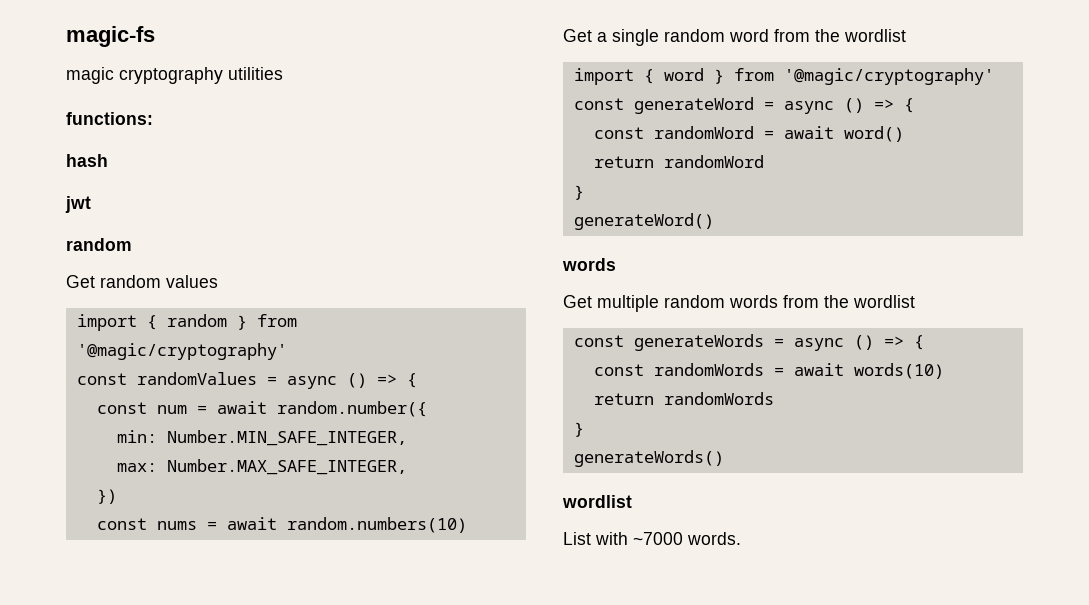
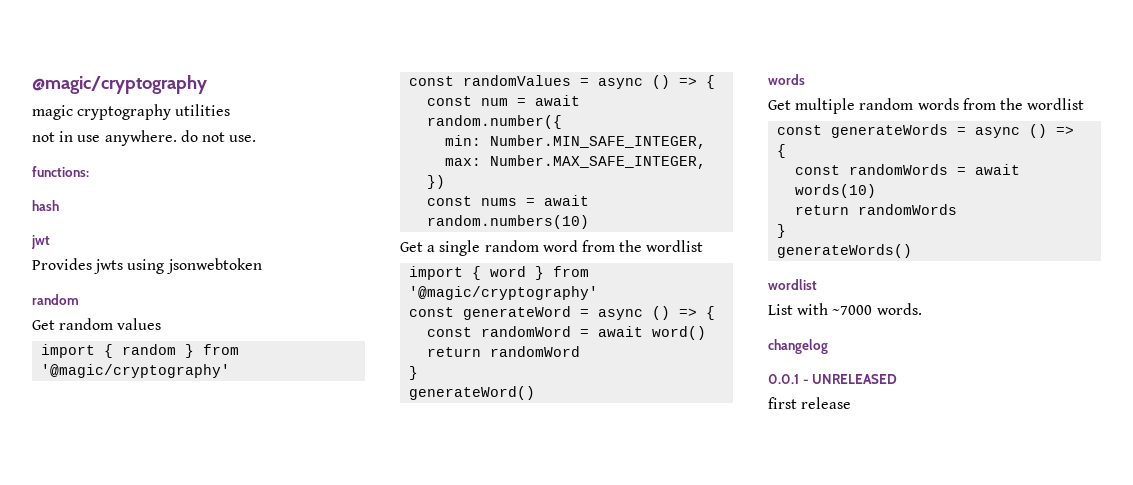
- magic-fs
+ @magic/cryptography
+ not in use anywhere. do not use.
+ Provides jwts using jsonwebtoken
+ changelog
+ 0.0.1 - UNRELEASED
+ first release

